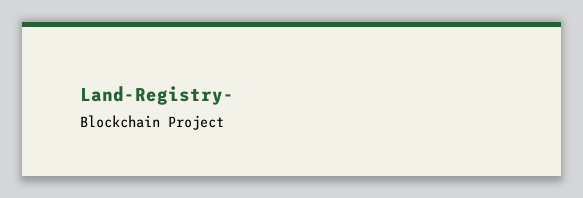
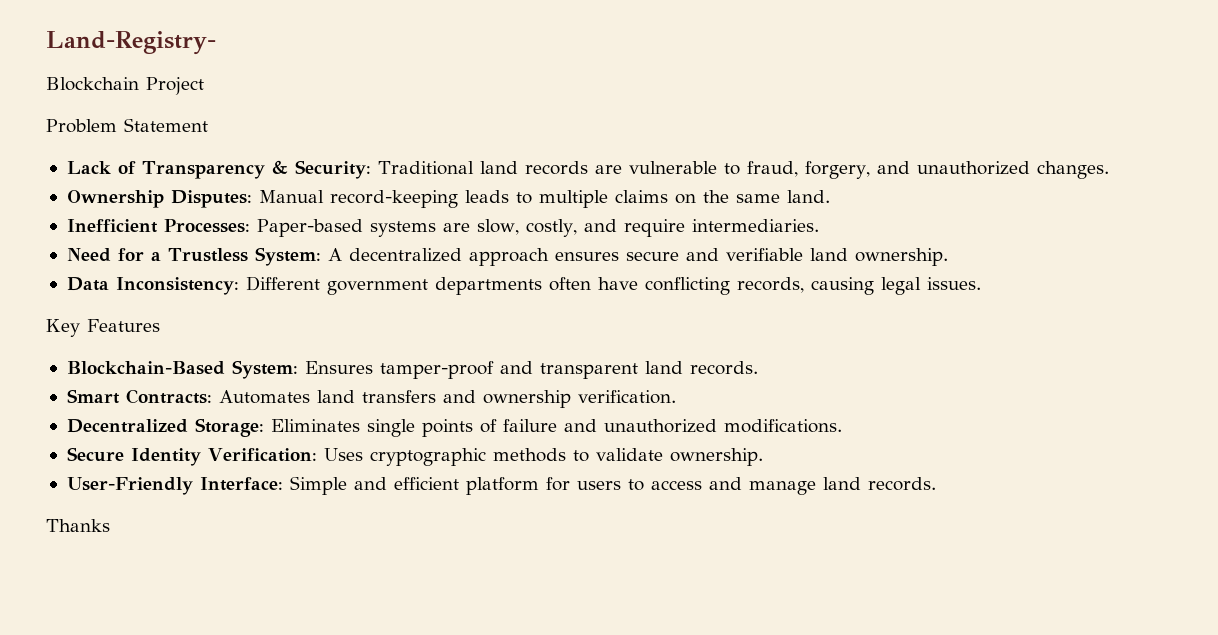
+ Problem Statement
+ Lack of Transparency & Security: Traditional land records are vulnerable to fraud, forgery, and unauthorized changes.
+ Ownership Disputes: Manual record-keeping leads to multiple claims on the same land.
+ Inefficient Processes: Paper-based systems are slow, costly, and require intermediaries.
+ Need for a Trustless System: A decentralized approach ensures secure and verifiable land ownership.
+ Data Inconsistency: Different government departments often have conflicting records, causing legal issues.
+ Key Features
+ Blockchain-Based System: Ensures tamper-proof and transparent land records.
+ Smart Contracts: Automates land transfers and ownership verification.
+ Decentralized Storage: Eliminates single points of failure and unauthorized modifications.
+ Secure Identity Verification: Uses cryptographic methods to validate ownership.
+ User-Friendly Interface: Simple and efficient platform for users to access and manage land records.
+ Thanks

